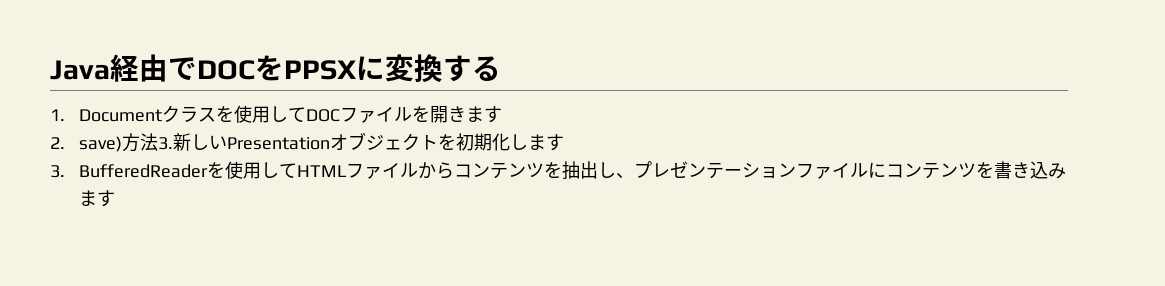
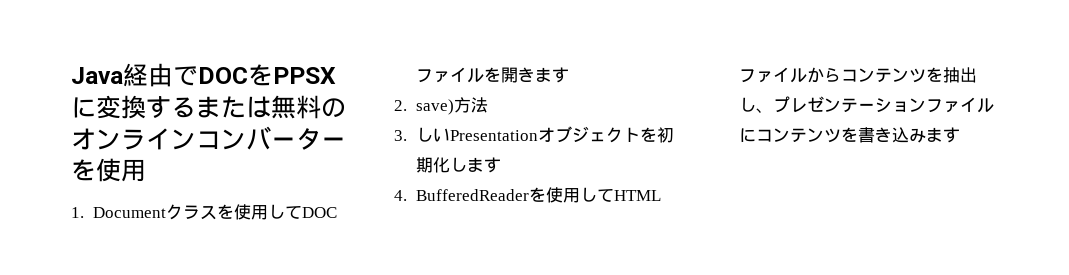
- Java経由でDOCをPPSXに変換する
+ Java経由でDOCをPPSXに変換するまたは無料のオンラインコンバーターを使用
- 2. save)方法3.新しいPresentationオブジェクトを初期化します
+ 2. save)方法
+ 3.しいPresentationオブジェクトを初期化します
- 3. BufferedReaderを使用してHTMLファイルからコンテンツを抽出し、プレゼンテーションファイルにコンテンツを書き込みます
+ 4. BufferedReaderを使用してHTMLファイルからコンテンツを抽出し、プレゼンテーションファイルにコンテンツを書き込みます

